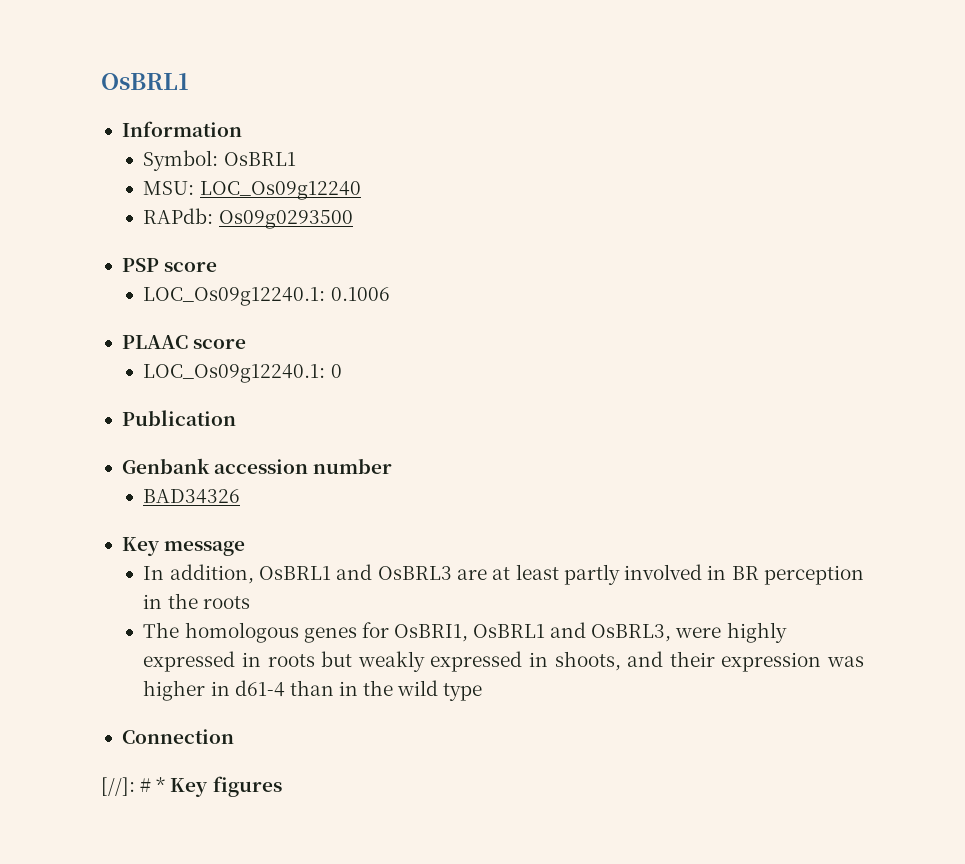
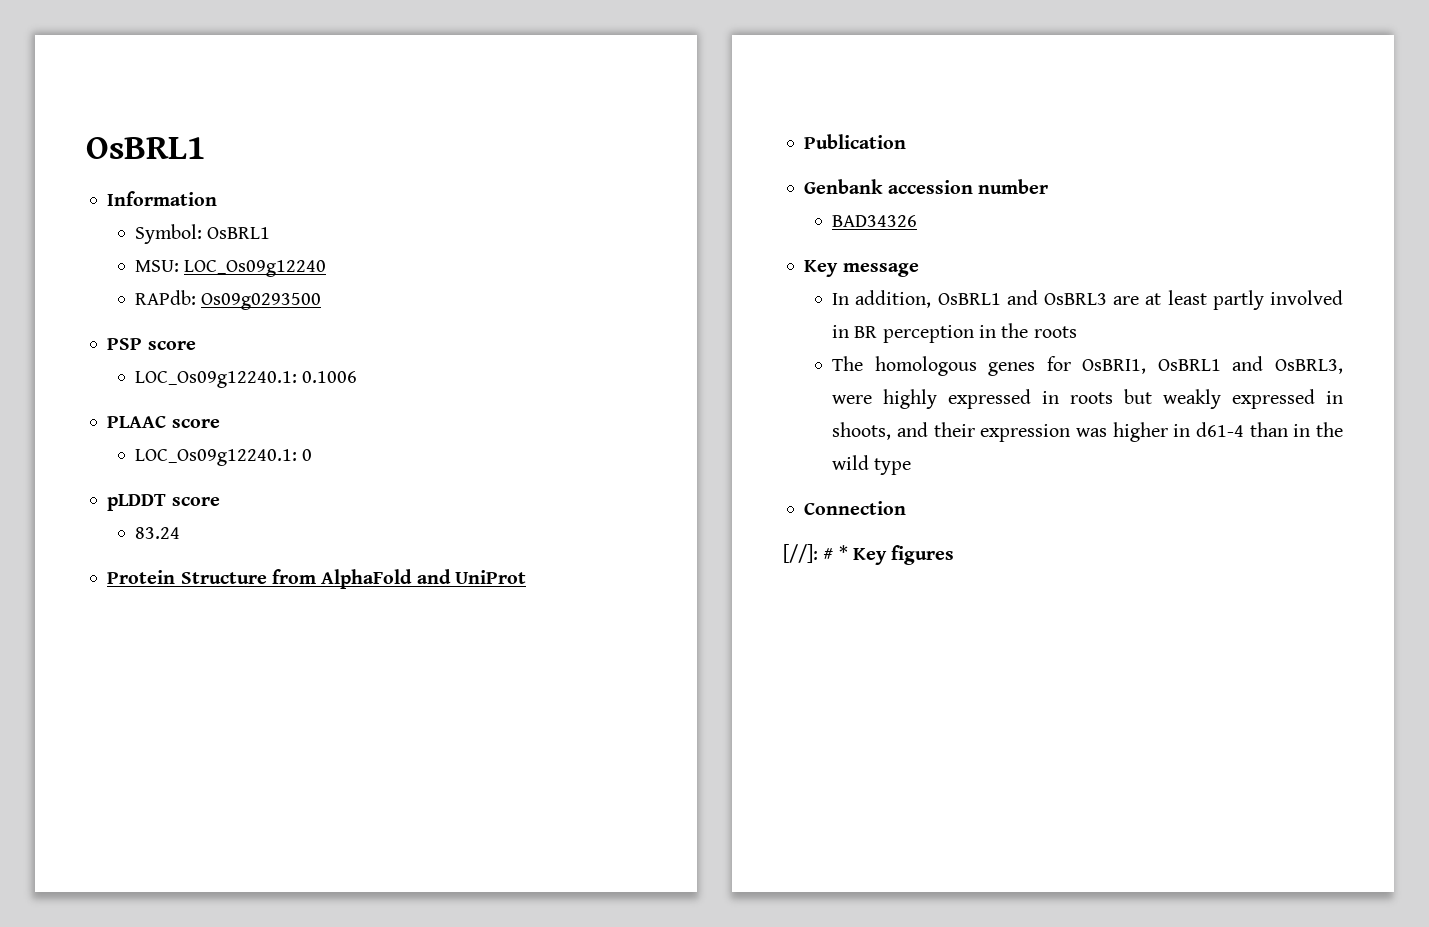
+ pLDDT score
+ 83.24
+ Protein Structure from AlphaFold and UniProt

